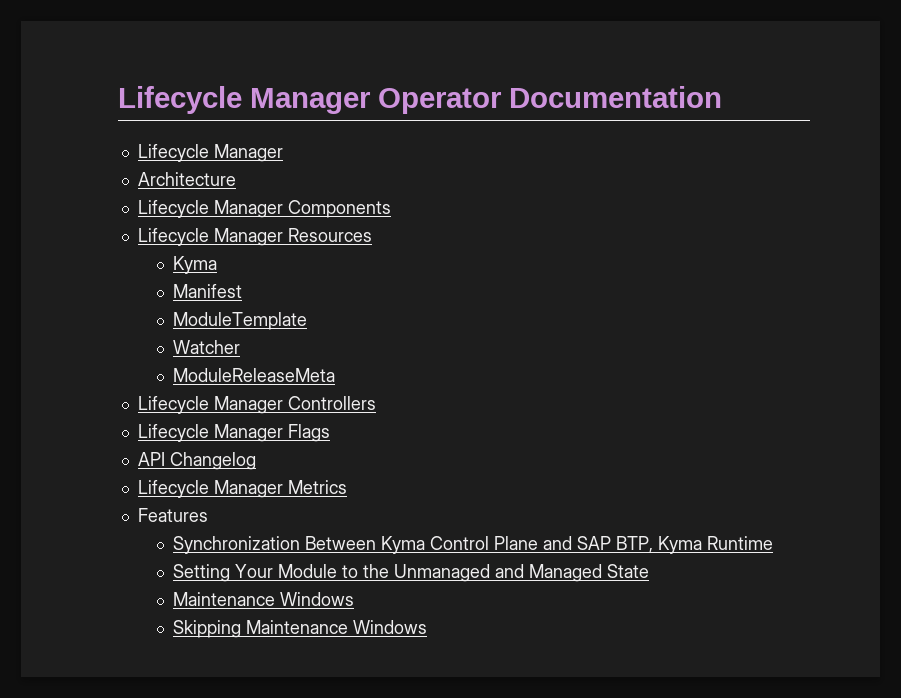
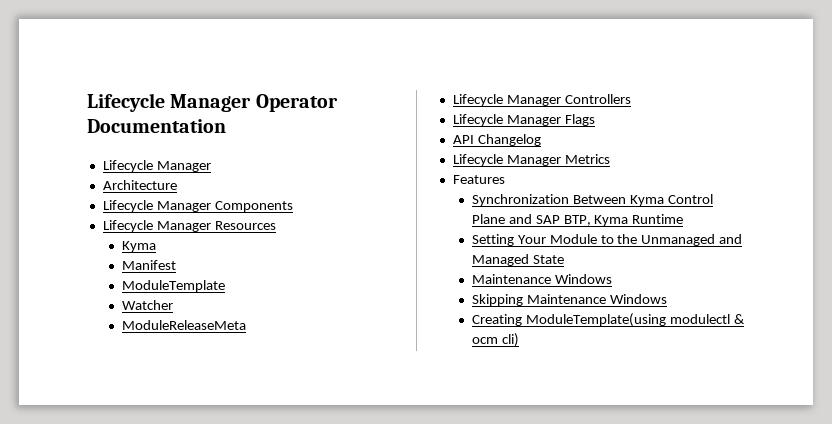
+ Creating ModuleTemplate(using modulectl & ocm cli)

